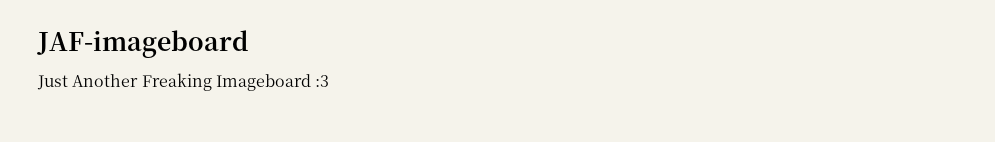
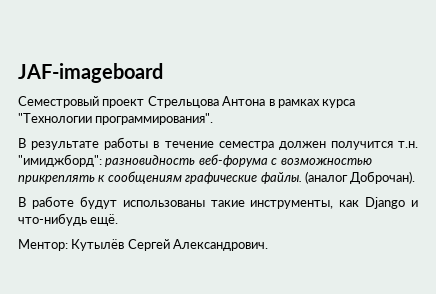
- Just Another Freaking Imageboard :3
+ Семестровый проект Стрельцова Антона в рамках курса "Технологии программирования".
+ В результате работы в течение семестра должен получится т.н. "имиджборд": разновидность веб-форума с возможностью прикреплять к сообщениям графические файлы. (аналог Доброчан).
+ В работе будут использованы такие инструменты, как Django и что-нибудь ещё.
+ Ментор: Кутылёв Сергей Александрович.

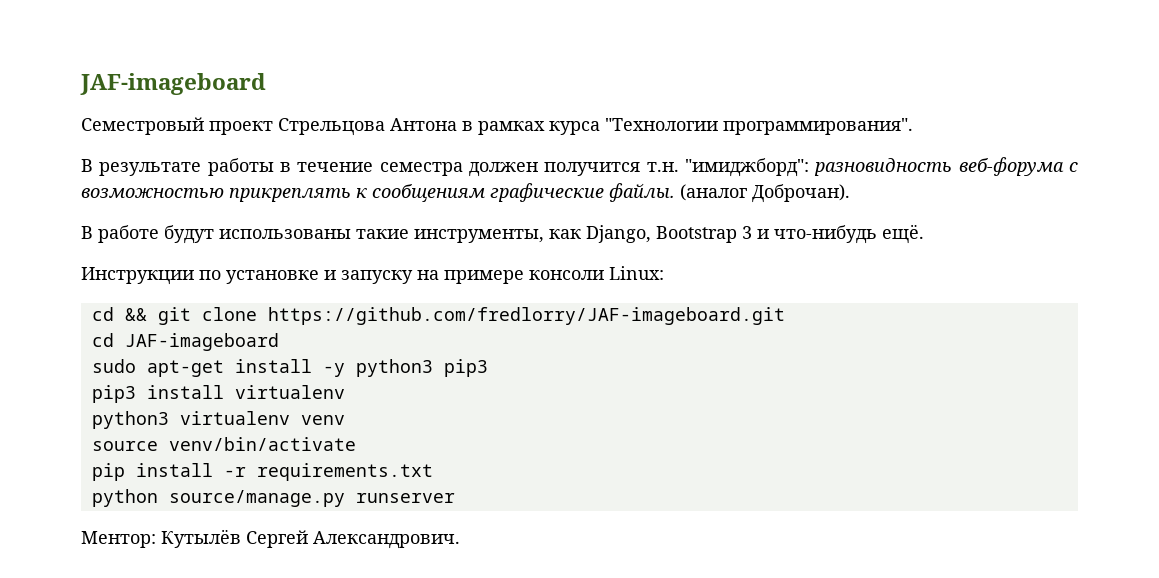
- В работе будут использованы такие инструменты, как Django и что-нибудь ещё.
+ В работе будут использованы такие инструменты, как Django, Bootstrap 3 и что-нибудь ещё.
+ Инструкции по установке и запуску на примере консоли Linux:
+ cd && git clone https://github.com/fredlorry/JAF-imageboard.git
+ cd JAF-imageboard
+ sudo apt-get install -y python3 pip3
+ pip3 install virtualenv
+ python3 virtualenv venv
+ source venv/bin/activate
+ pip install -r requirements.txt
+ python source/manage.py runserver

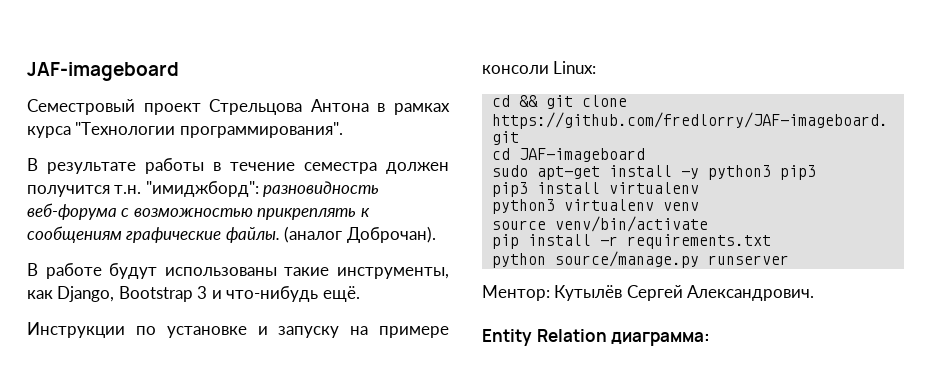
+ Entity Relation диаграмма:

